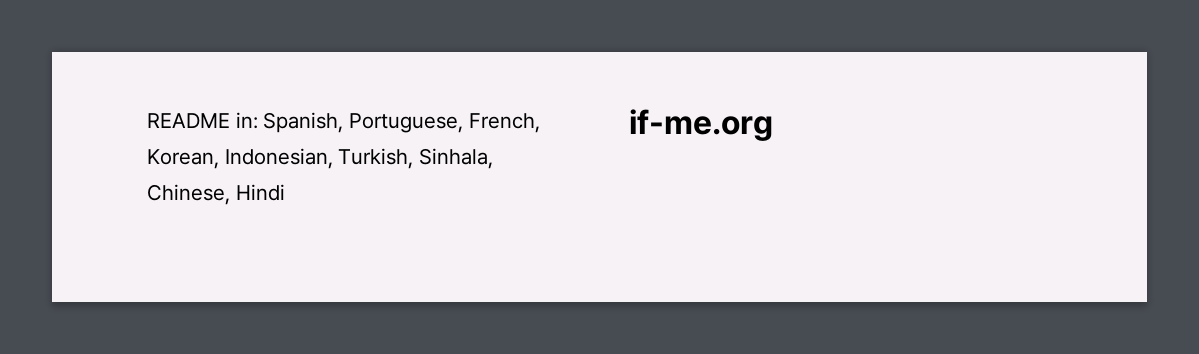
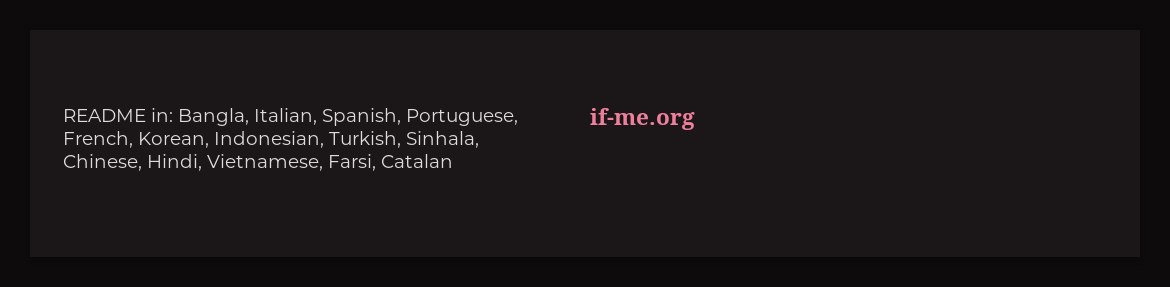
- README in: Spanish, Portuguese, French, Korean, Indonesian, Turkish, Sinhala, Chinese, Hindi
+ README in: Bangla, Italian, Spanish, Portuguese, French, Korean, Indonesian, Turkish, Sinhala, Chinese, Hindi, Vietnamese, Farsi, Catalan

